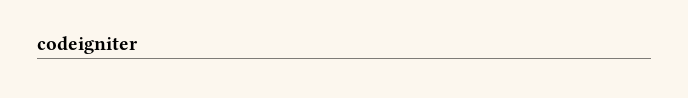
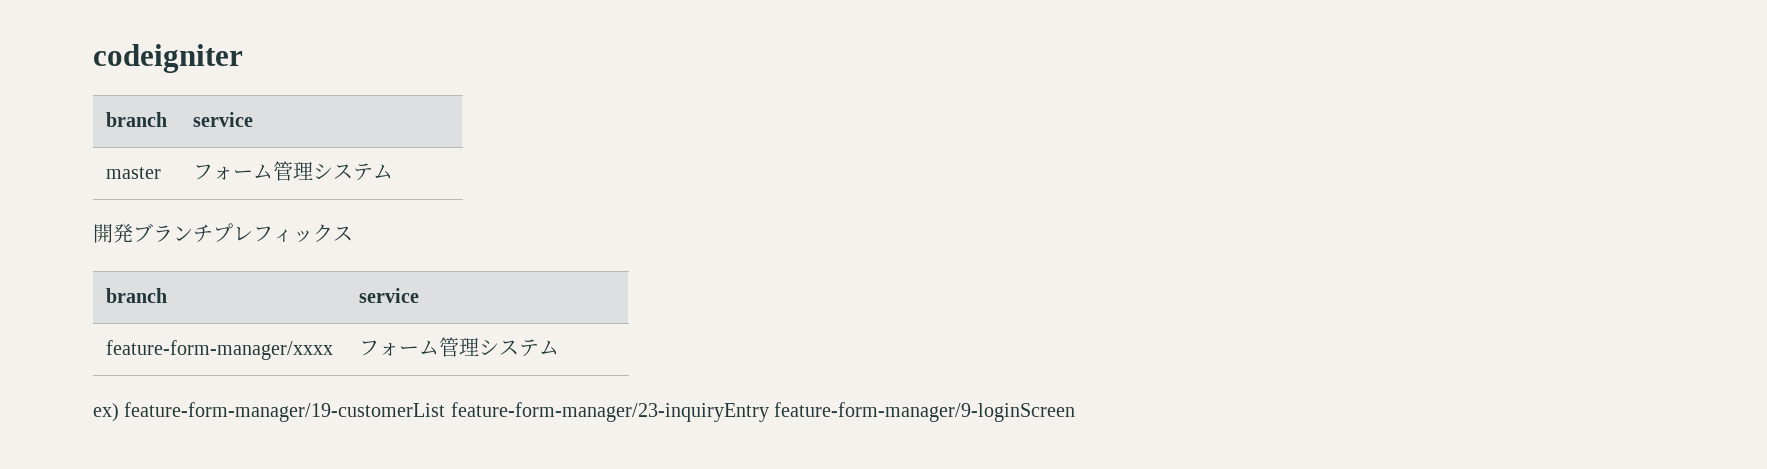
  codeigniter
+ branch | service
+ master | フォーム管理システム
+ 開発ブランチプレフィックス
+ branch | service
+ feature-form-manager/xxxx | フォーム管理システム
+ ex) feature-form-manager/19-customerList feature-form-manager/23-inquiryEntry feature-form-manager/9-loginScreen

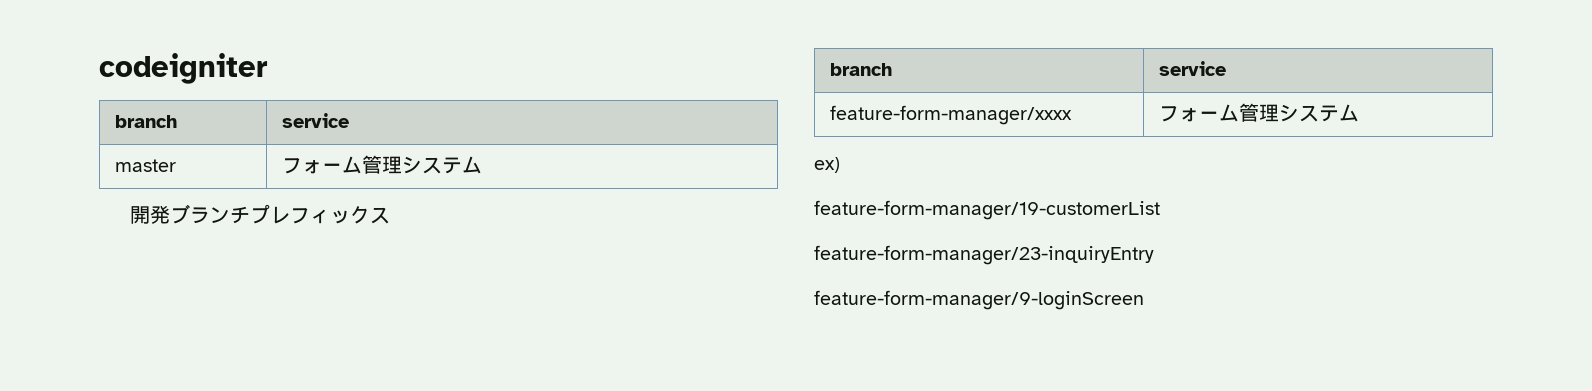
- ex) feature-form-manager/19-customerList feature-form-manager/23-inquiryEntry feature-form-manager/9-loginScreen
+ ex)
+ feature-form-manager/19-customerList
+ feature-form-manager/23-inquiryEntry
+ feature-form-manager/9-loginScreen

